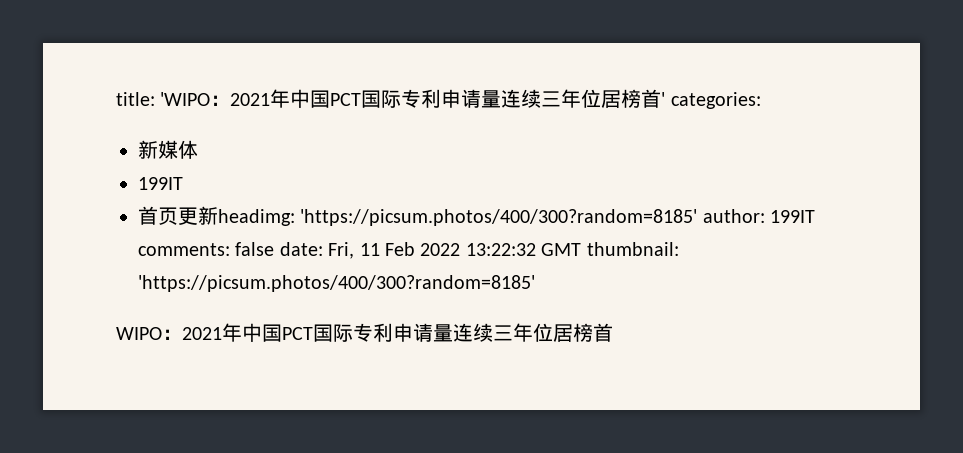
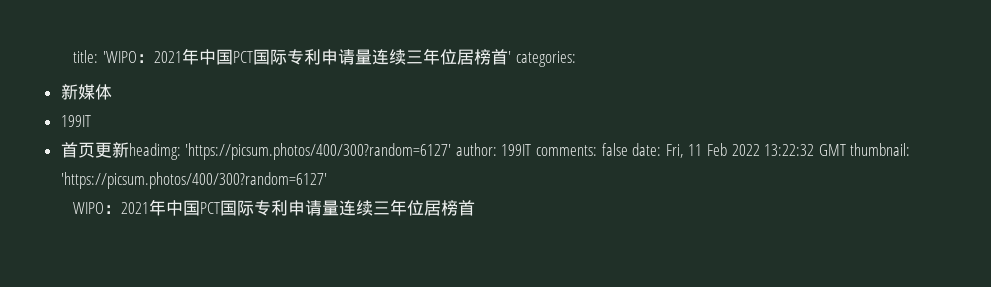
- 首页更新headimg: 'https://picsum.photos/400/300?random=8185' author: 199IT comments: false date: Fri, 11 Feb 2022 13:22:32 GMT thumbnail: 'https://picsum.photos/400/300?random=8185'
+ 首页更新headimg: 'https://picsum.photos/400/300?random=6127' author: 199IT comments: false date: Fri, 11 Feb 2022 13:22:32 GMT thumbnail: 'https://picsum.photos/400/300?random=6127'

